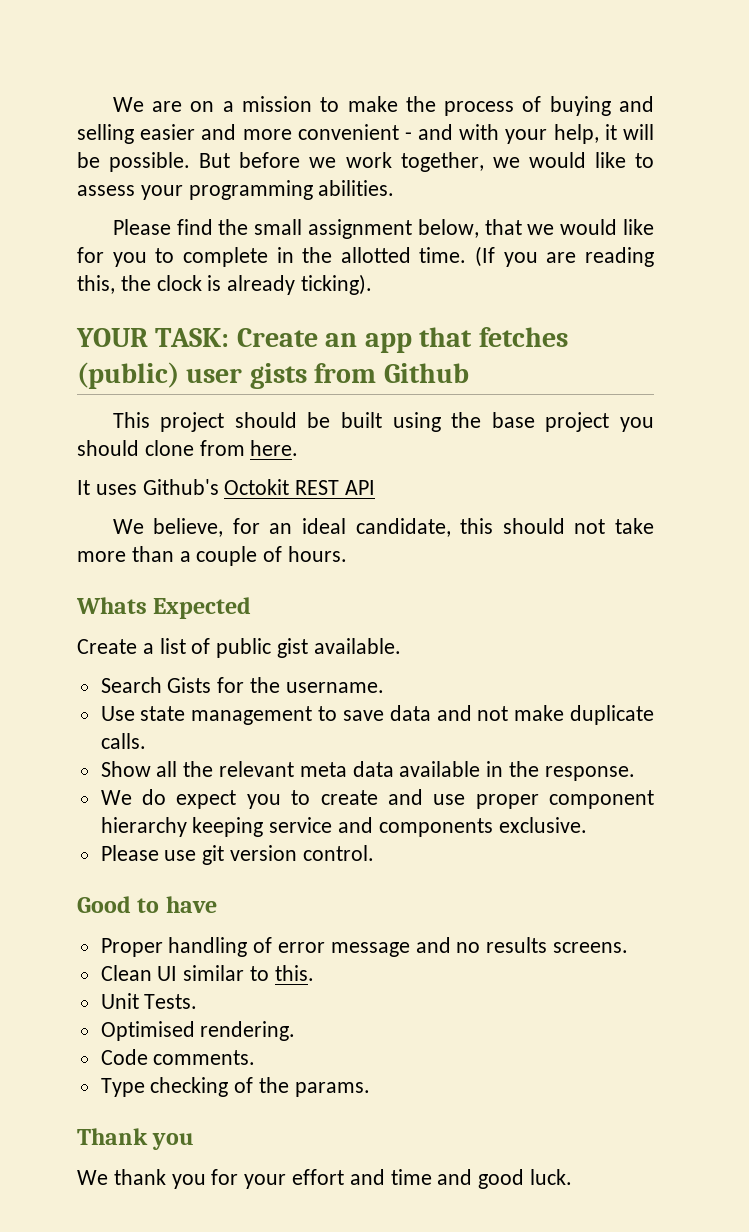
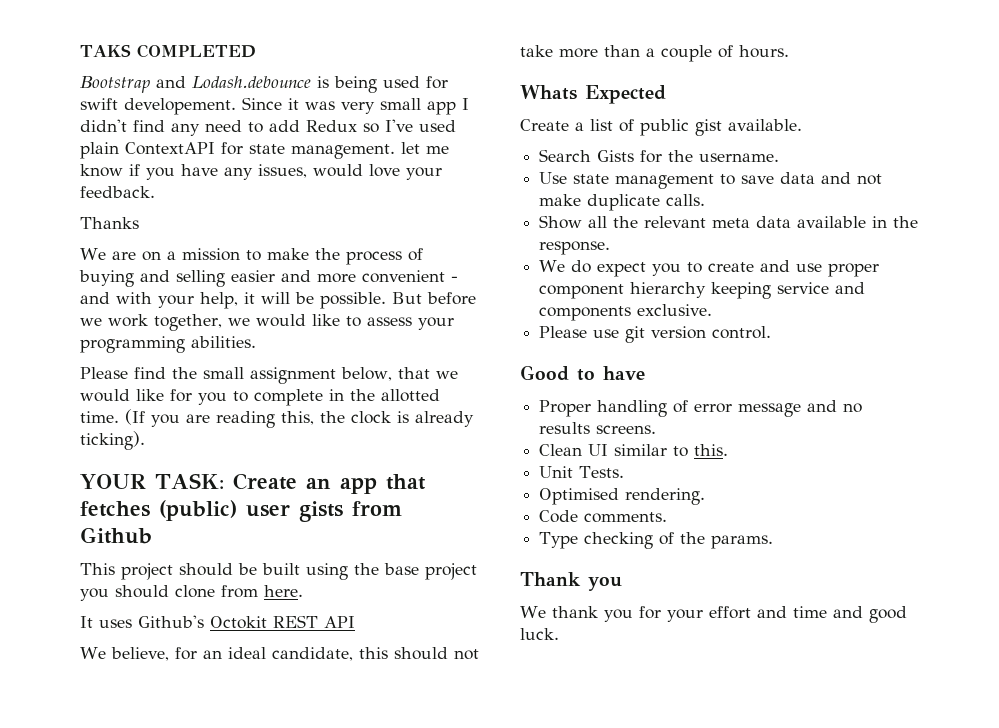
+ TAKS COMPLETED
+ Bootstrap and Lodash.debounce is being used for swift developement. Since it was very small app I didn't find any need to add Redux so I've used plain ContextAPI for state management. let me know if you have any issues, would love your feedback.
+ Thanks

